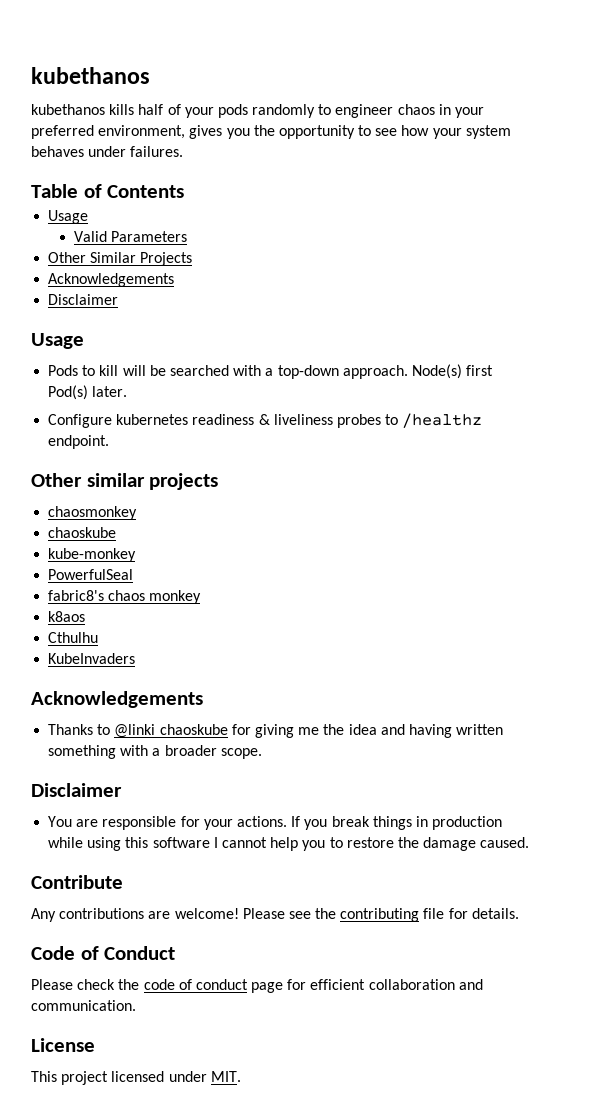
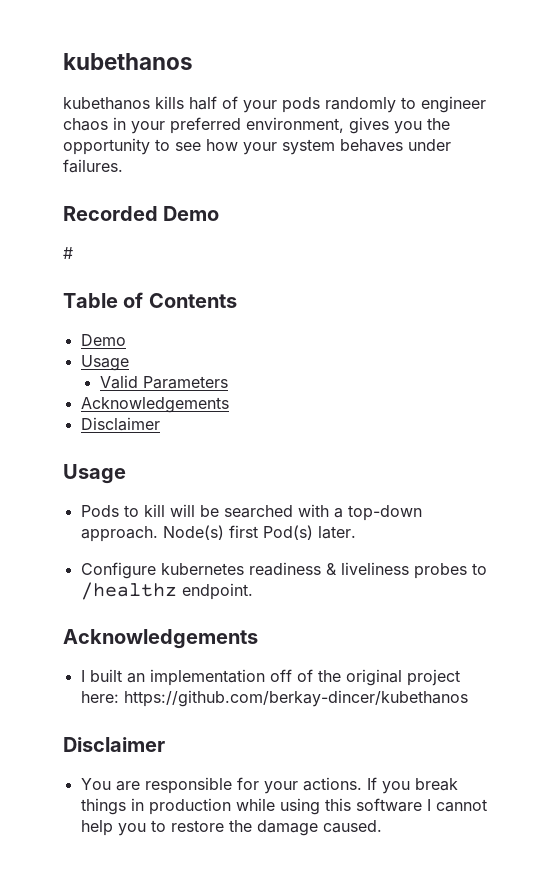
+ Recorded Demo
+ #
  Table of Contents
+ Demo
- Other Similar Projects
  Configure kubernetes readiness & liveliness probes to /healthz endpoint.
- Other similar projects
- chaosmonkey
- chaoskube
- kube-monkey
- PowerfulSeal
- fabric8's chaos monkey
- k8aos
- Cthulhu
- KubeInvaders
  Acknowledgements
- Thanks to @linki chaoskube for giving me the idea and having written something with a broader scope.
+ I built an implementation off of the original project here: https://github.com/berkay-dincer/kubethanos
- Contribute
- Any contributions are welcome! Please see the contributing file for details.
- Code of Conduct
- Please check the code of conduct page for efficient collaboration and communication.
- License
- This project licensed under MIT.

